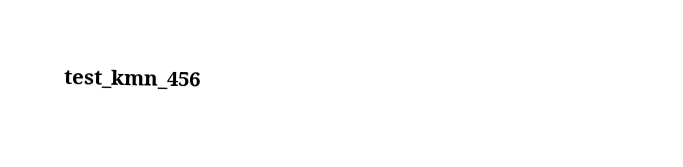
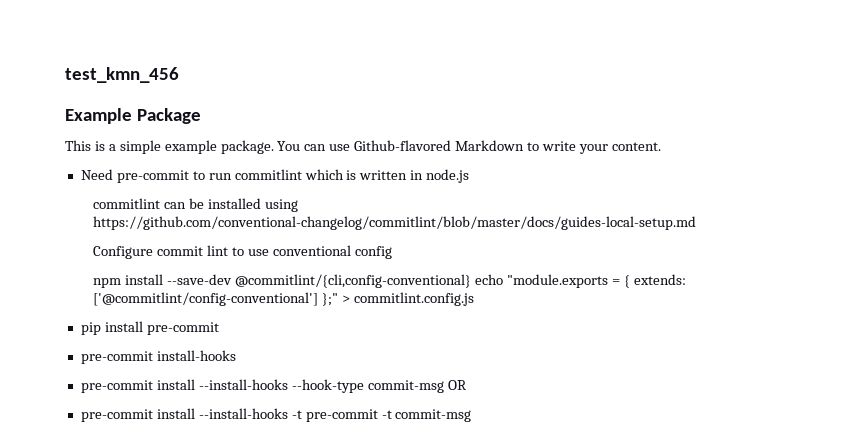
+ Example Package
+ This is a simple example package. You can use Github-flavored Markdown to write your content.
+ Need pre-commit to run commitlint which is written in node.js
+ commitlint can be installed using https://github.com/conventional-changelog/commitlint/blob/master/docs/guides-local-setup.md
+ Configure commit lint to use conventional config
+ npm install --save-dev @commitlint/{cli,config-conventional} echo "module.exports = { extends: ['@commitlint/config-conventional'] };" > commitlint.config.js
+ pip install pre-commit
+ pre-commit install-hooks
+ pre-commit install --install-hooks --hook-type commit-msg OR
+ pre-commit install --install-hooks -t pre-commit -t commit-msg

